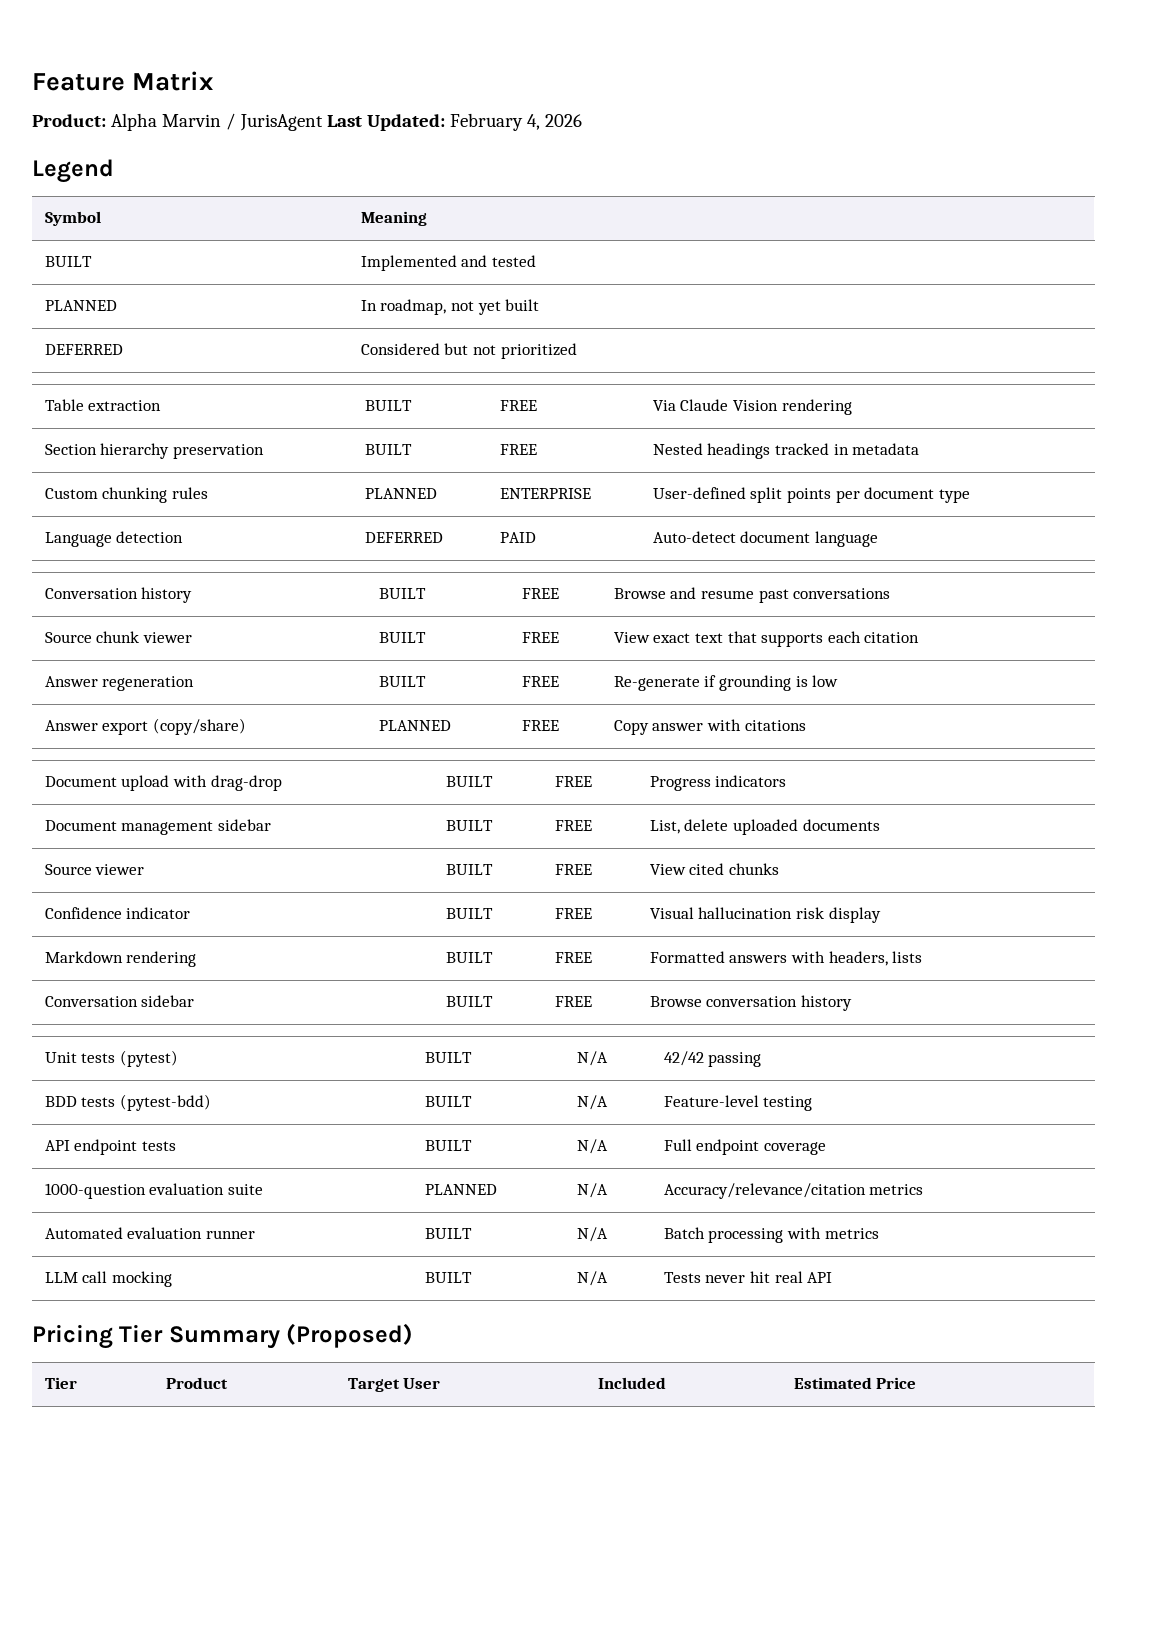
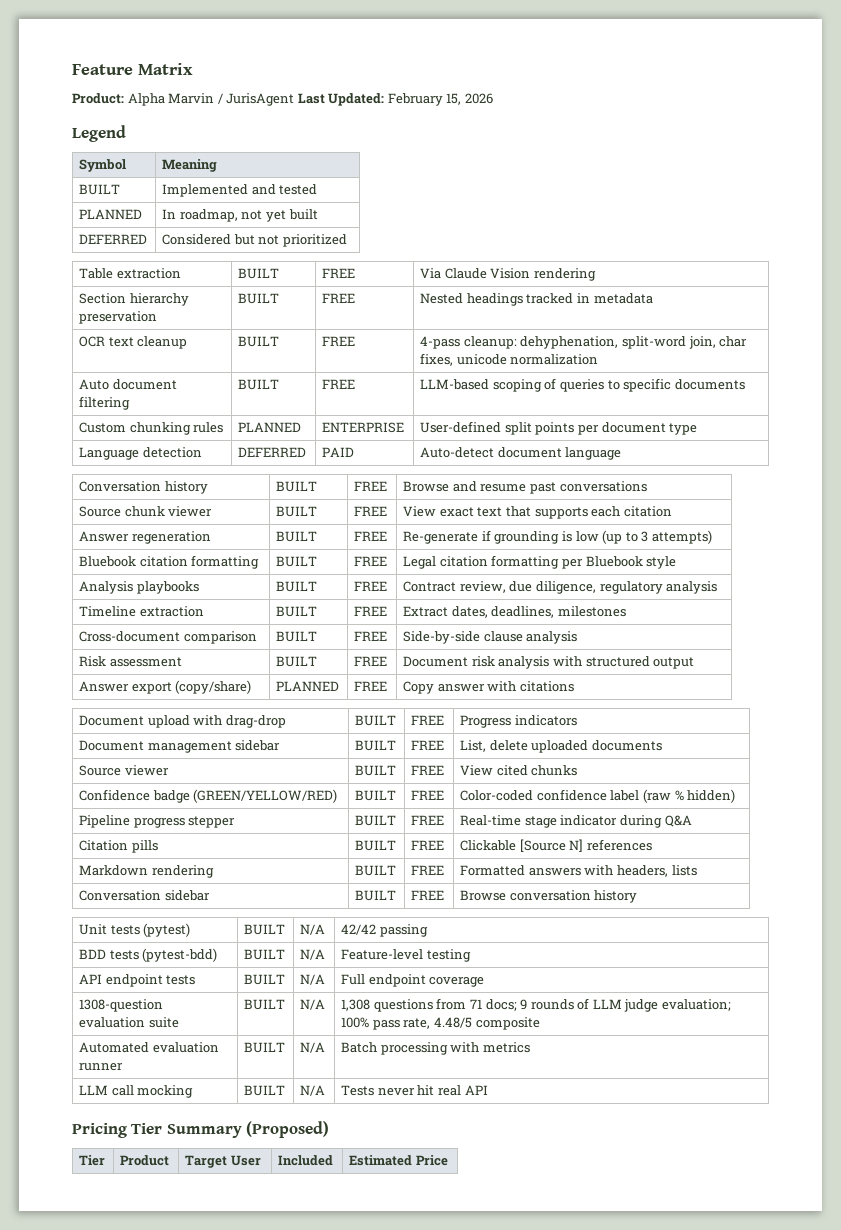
- Product: Alpha Marvin / JurisAgent Last Updated: February 4, 2026
+ Product: Alpha Marvin / JurisAgent Last Updated: February 15, 2026
+ OCR text cleanup | BUILT | FREE | 4-pass cleanup: dehyphenation, split-word join, char fixes, unicode normalization
+ Auto document filtering | BUILT | FREE | LLM-based scoping of queries to specific documents
- Answer regeneration | BUILT | FREE | Re-generate if grounding is low
+ Answer regeneration | BUILT | FREE | Re-generate if grounding is low (up to 3 attempts)
+ Bluebook citation formatting | BUILT | FREE | Legal citation formatting per Bluebook style
+ Analysis playbooks | BUILT | FREE | Contract review, due diligence, regulatory analysis
+ Timeline extraction | BUILT | FREE | Extract dates, deadlines, milestones
+ Cross-document comparison | BUILT | FREE | Side-by-side clause analysis
+ Risk assessment | BUILT | FREE | Document risk analysis with structured output
- Confidence indicator | BUILT | FREE | Visual hallucination risk display
+ Confidence badge (GREEN/YELLOW/RED) | BUILT | FREE | Color-coded confidence label (raw % hidden)
+ Pipeline progress stepper | BUILT | FREE | Real-time stage indicator during Q&A
+ Citation pills | BUILT | FREE | Clickable [Source N] references
- 1000-question evaluation suite | PLANNED | N/A | Accuracy/relevance/citation metrics
+ 1308-question evaluation suite | BUILT | N/A | 1,308 questions from 71 docs; 9 rounds of LLM judge evaluation; 100% pass rate, 4.48/5 composite

